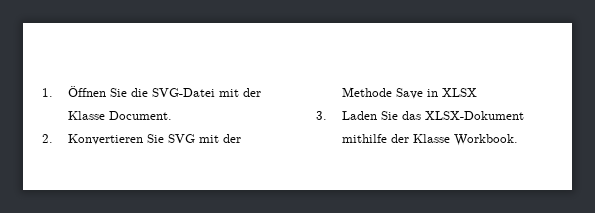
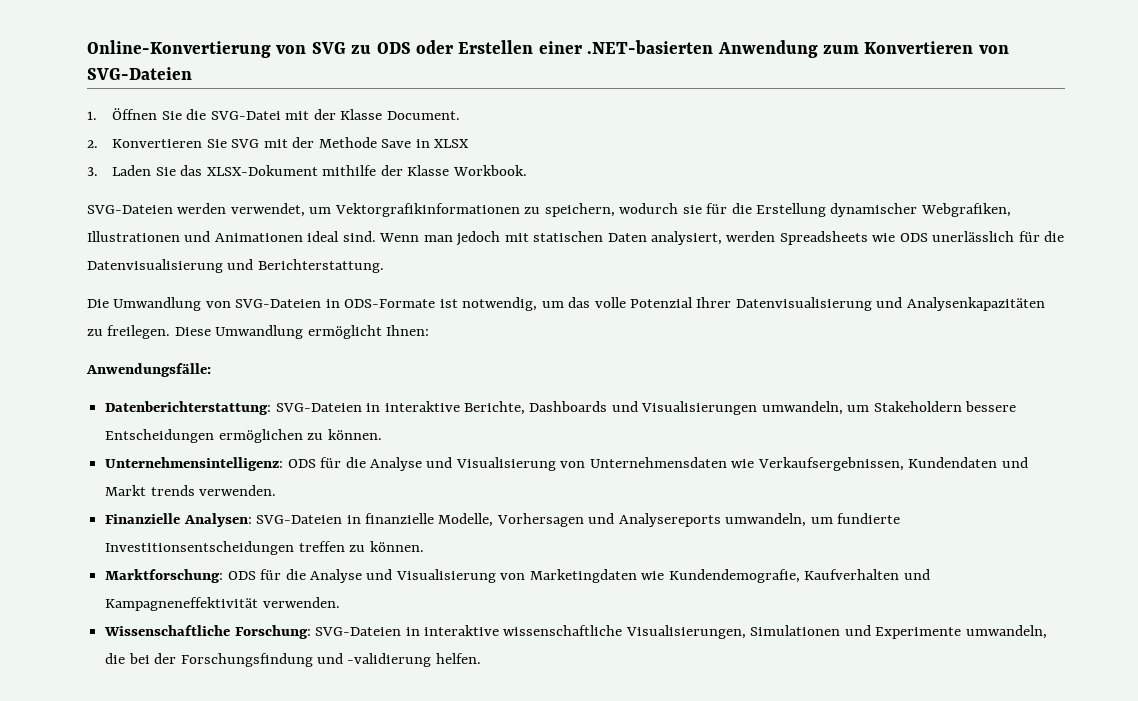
+ Online-Konvertierung von SVG zu ODS oder Erstellen einer .NET-basierten Anwendung zum Konvertieren von SVG-Dateien
+ SVG-Dateien werden verwendet, um Vektorgrafikinformationen zu speichern, wodurch sie für die Erstellung dynamischer Webgrafiken, Illustrationen und Animationen ideal sind. Wenn man jedoch mit statischen Daten analysiert, werden Spreadsheets wie ODS unerlässlich für die Datenvisualisierung und Berichterstattung.
+ Die Umwandlung von SVG-Dateien in ODS-Formate ist notwendig, um das volle Potenzial Ihrer Datenvisualisierung und Analysenkapazitäten zu freilegen. Diese Umwandlung ermöglicht Ihnen:
+ Anwendungsfälle:
+ Datenberichterstattung: SVG-Dateien in interaktive Berichte, Dashboards und Visualisierungen umwandeln, um Stakeholdern bessere Entscheidungen ermöglichen zu können.
+ Unternehmensintelligenz: ODS für die Analyse und Visualisierung von Unternehmensdaten wie Verkaufsergebnissen, Kundendaten und Markt trends verwenden.
+ Finanzielle Analysen: SVG-Dateien in finanzielle Modelle, Vorhersagen und Analysereports umwandeln, um fundierte Investitionsentscheidungen treffen zu können.
+ Marktforschung: ODS für die Analyse und Visualisierung von Marketingdaten wie Kundendemografie, Kaufverhalten und Kampagneneffektivität verwenden.
+ Wissenschaftliche Forschung: SVG-Dateien in interaktive wissenschaftliche Visualisierungen, Simulationen und Experimente umwandeln, die bei der Forschungsfindung und -validierung helfen.

